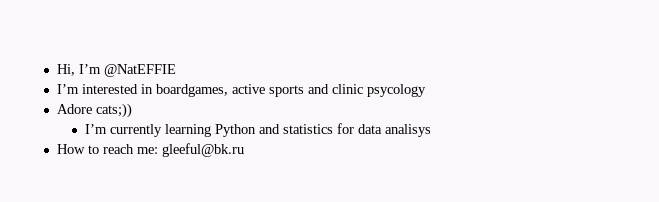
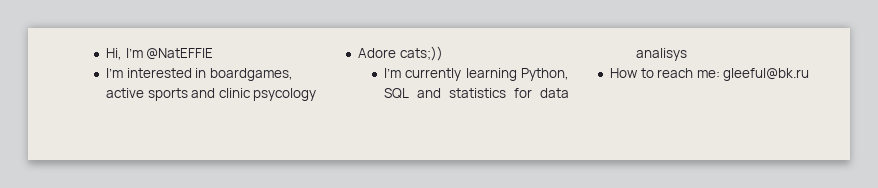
- I’m currently learning Python and statistics for data analisys
+ I’m currently learning Python, SQL and statistics for data analisys

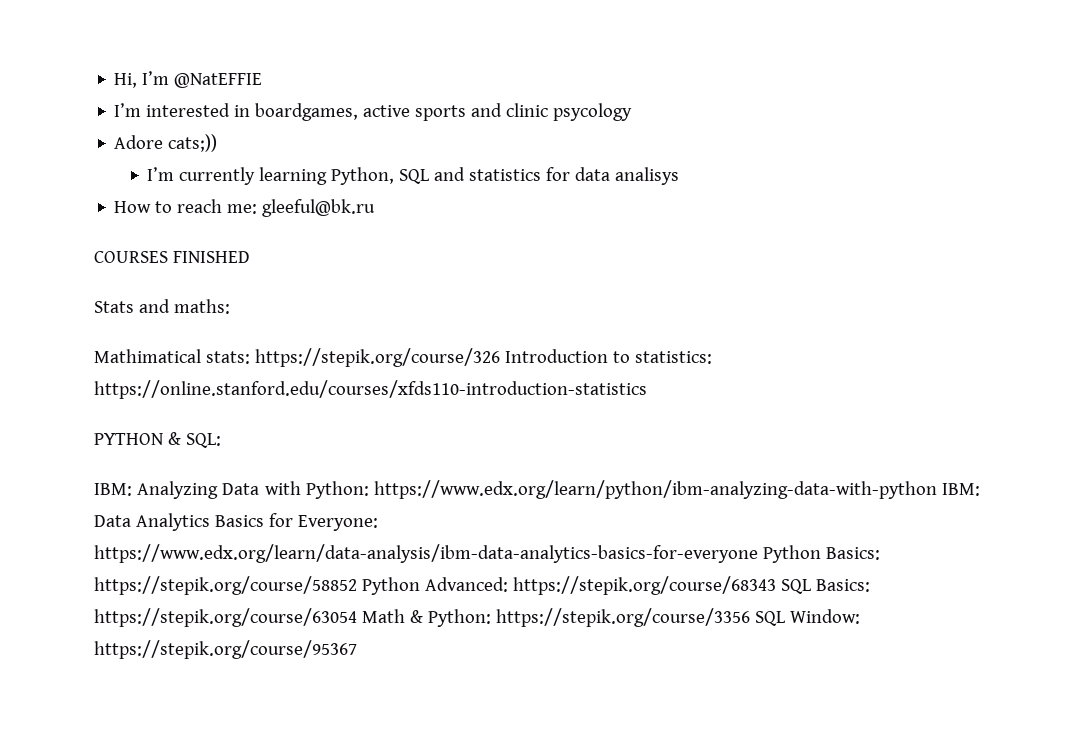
+ COURSES FINISHED
+ Stats and maths:
+ Mathimatical stats: https://stepik.org/course/326 Introduction to statistics: https://online.stanford.edu/courses/xfds110-introduction-statistics
+ PYTHON & SQL:
+ IBM: Analyzing Data with Python: https://www.edx.org/learn/python/ibm-analyzing-data-with-python IBM: Data Analytics Basics for Everyone: https://www.edx.org/learn/data-analysis/ibm-data-analytics-basics-for-everyone Python Basics: https://stepik.org/course/58852 Python Advanced: https://stepik.org/course/68343 SQL Basics: https://stepik.org/course/63054 Math & Python: https://stepik.org/course/3356 SQL Window: https://stepik.org/course/95367

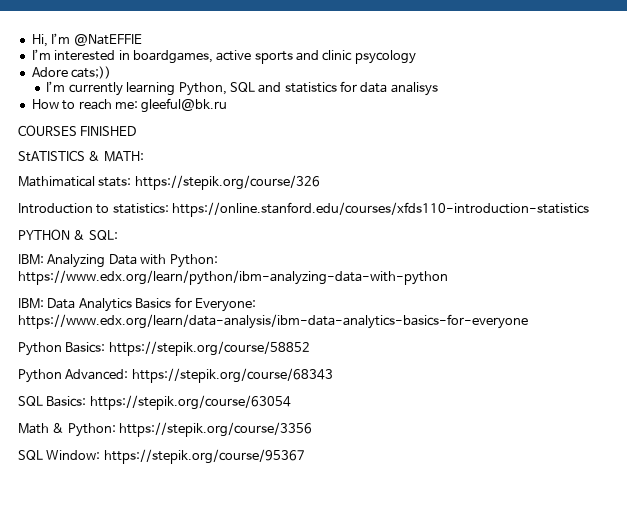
- Stats and maths:
+ StATISTICS & MATH:
- Mathimatical stats: https://stepik.org/course/326 Introduction to statistics: https://online.stanford.edu/courses/xfds110-introduction-statistics
+ Mathimatical stats: https://stepik.org/course/326
+ Introduction to statistics: https://online.stanford.edu/courses/xfds110-introduction-statistics
- IBM: Analyzing Data with Python: https://www.edx.org/learn/python/ibm-analyzing-data-with-python IBM: Data Analytics Basics for Everyone: https://www.edx.org/learn/data-analysis/ibm-data-analytics-basics-for-everyone Python Basics: https://stepik.org/course/58852 Python Advanced: https://stepik.org/course/68343 SQL Basics: https://stepik.org/course/63054 Math & Python: https://stepik.org/course/3356 SQL Window: https://stepik.org/course/95367
+ IBM: Analyzing Data with Python: https://www.edx.org/learn/python/ibm-analyzing-data-with-python
+ IBM: Data Analytics Basics for Everyone: https://www.edx.org/learn/data-analysis/ibm-data-analytics-basics-for-everyone
+ Python Basics: https://stepik.org/course/58852
+ Python Advanced: https://stepik.org/course/68343
+ SQL Basics: https://stepik.org/course/63054
+ Math & Python: https://stepik.org/course/3356
+ SQL Window: https://stepik.org/course/95367

